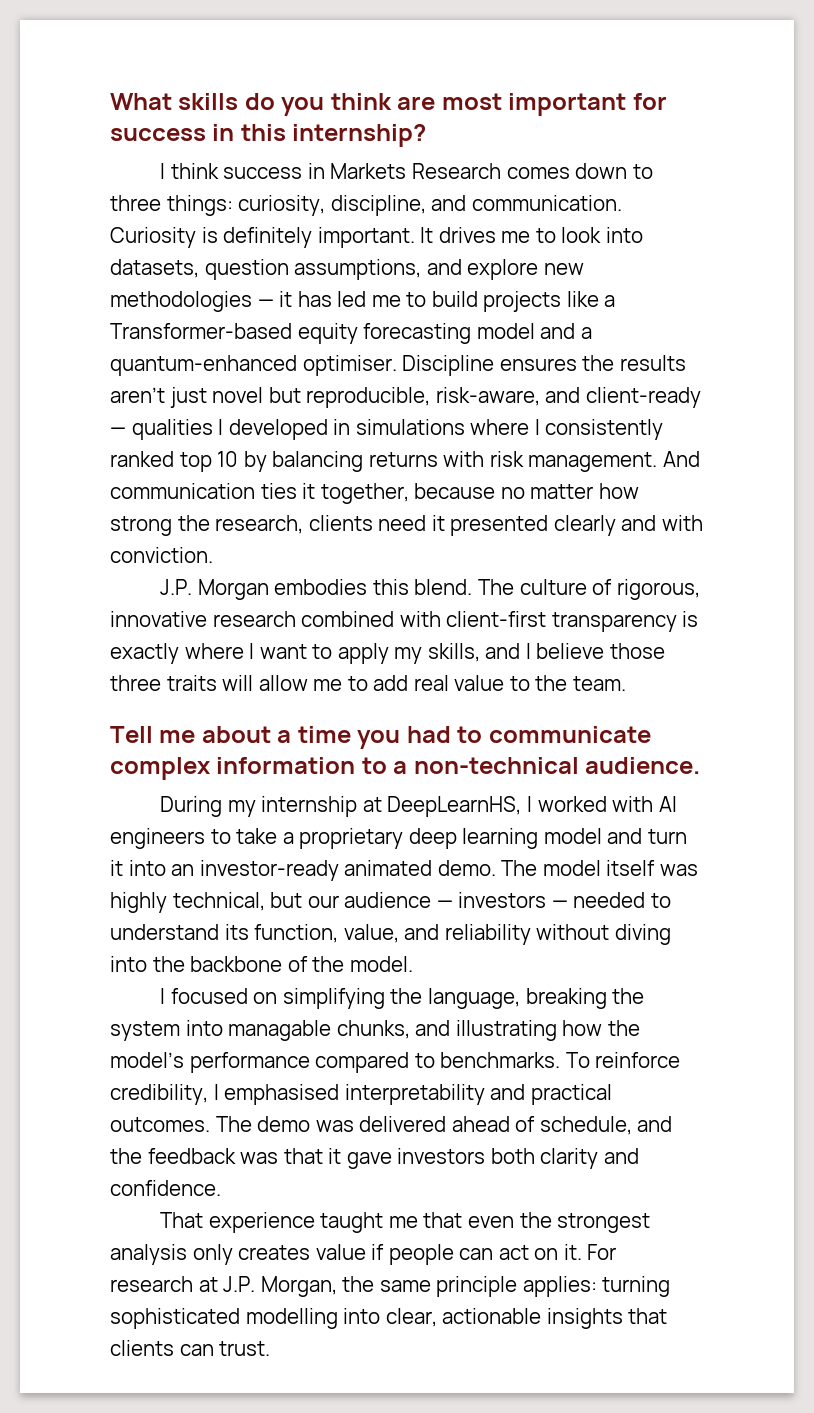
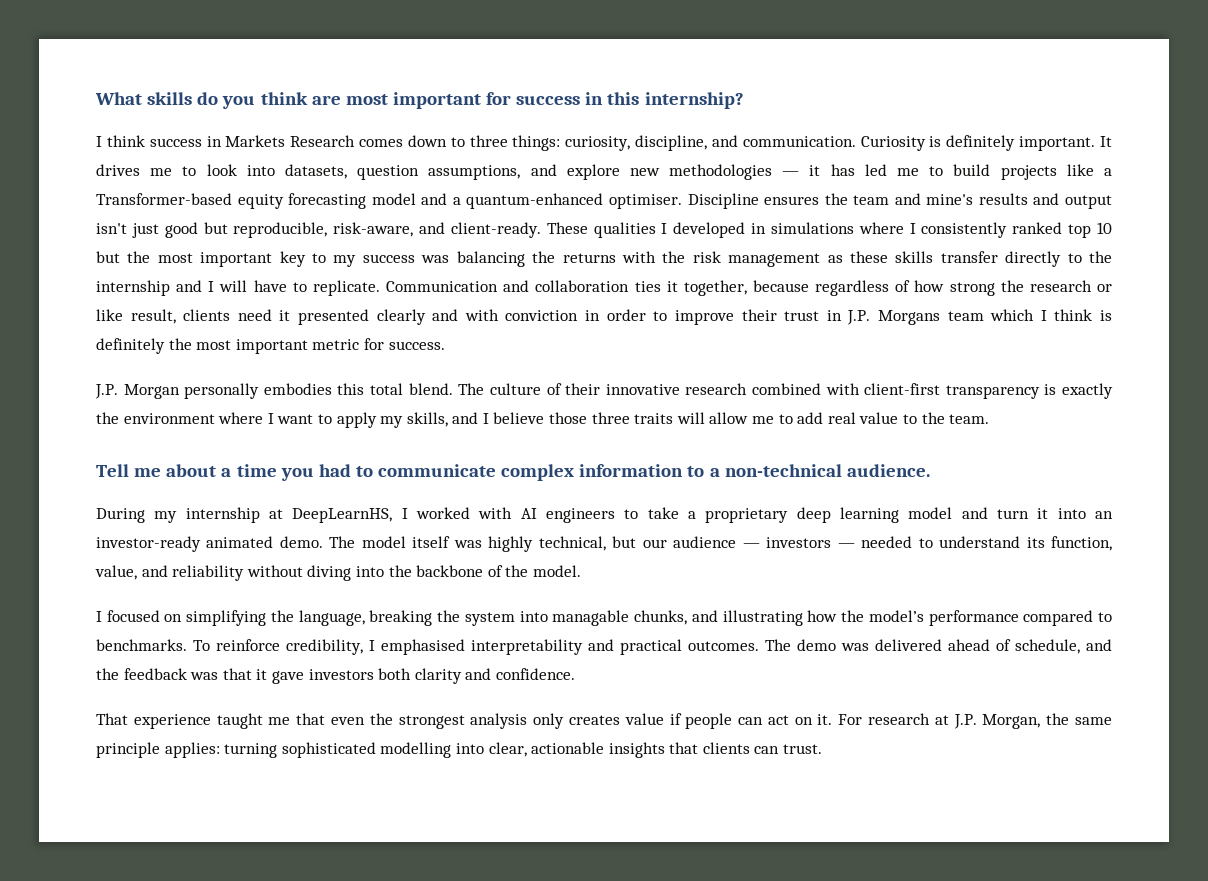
- Discipline ensures the results aren’t just novel but reproducible, risk-aware, and client-ready — qualities I developed in simulations where I consistently ranked top 10 by balancing returns with risk management. And communication ties it together, because no matter how strong the research, clients need it presented clearly and with conviction.
+ Discipline ensures the team and mine's results and output isn't just good but reproducible, risk-aware, and client-ready. These qualities I developed in simulations where I consistently ranked top 10 but the most important key to my success was balancing the returns with the risk management as these skills transfer directly to the internship and I will have to replicate. Communication and collaboration ties it together, because regardless of how strong the research or like result, clients need it presented clearly and with conviction in order to improve their trust in J.P. Morgans team which I think is definitely the most important metric for success.
- J.P. Morgan embodies this blend.
+ J.P. Morgan personally embodies this total blend.
- The culture of rigorous, innovative research combined with client-first transparency is exactly where I want to apply my skills, and I believe those three traits will allow me to add real value to the team.
+ The culture of their innovative research combined with client-first transparency is exactly the environment where I want to apply my skills, and I believe those three traits will allow me to add real value to the team.

